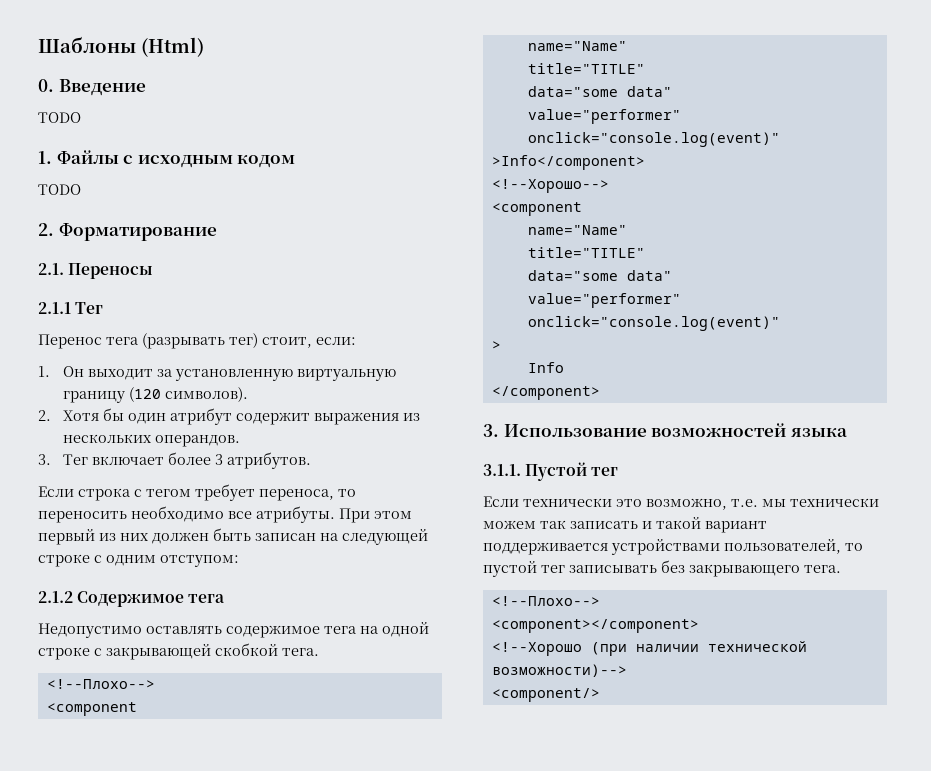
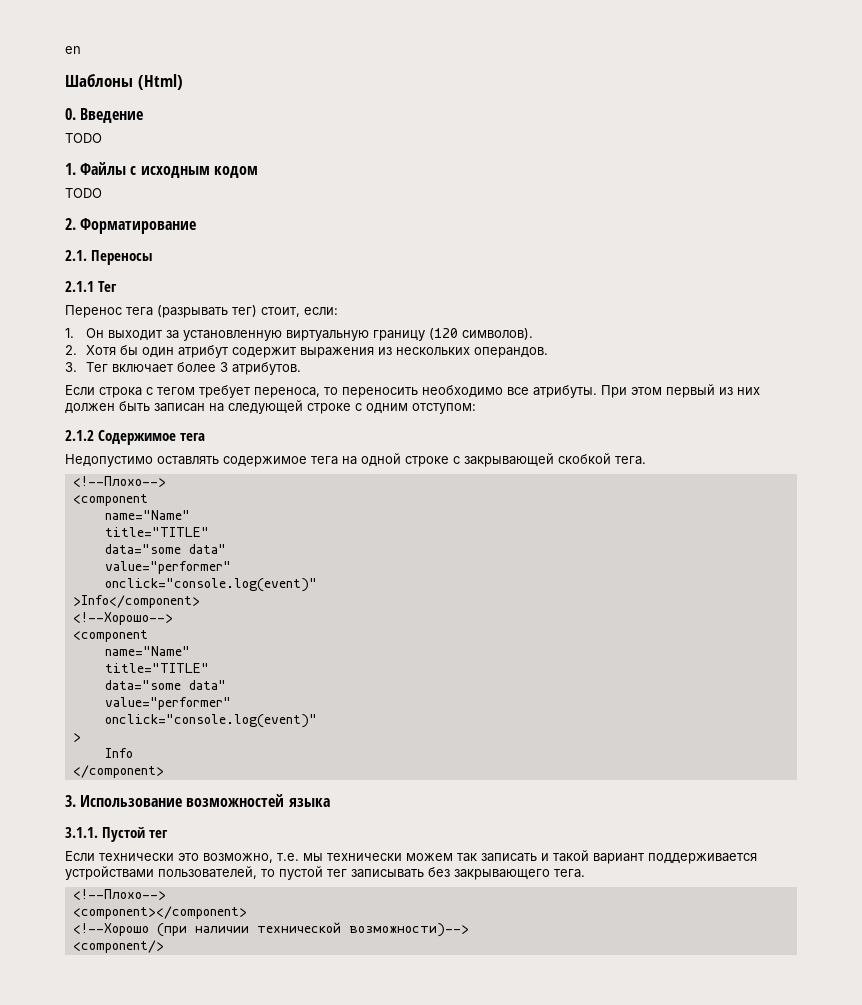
+ en

